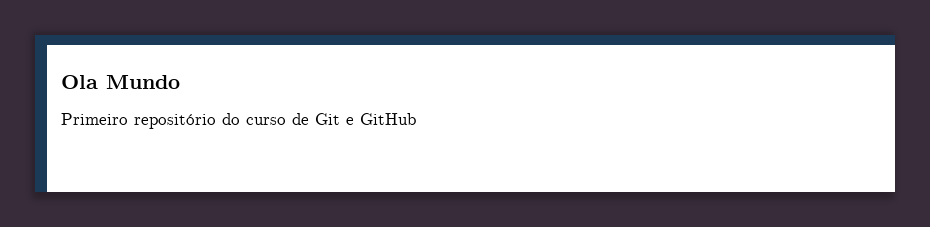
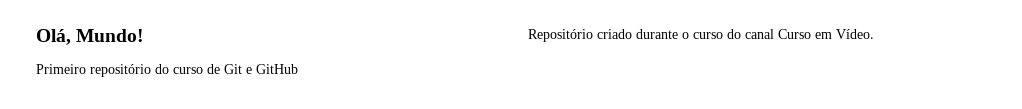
- Ola Mundo
+ Olá, Mundo!
+ Repositório criado durante o curso do canal Curso em Vídeo.

